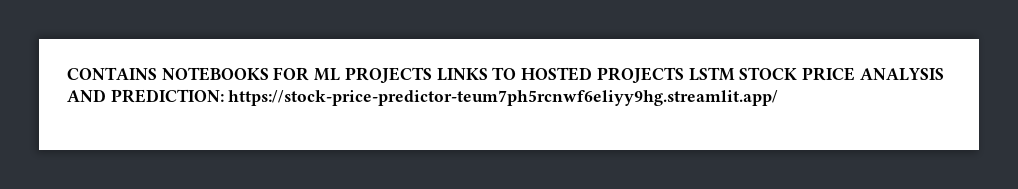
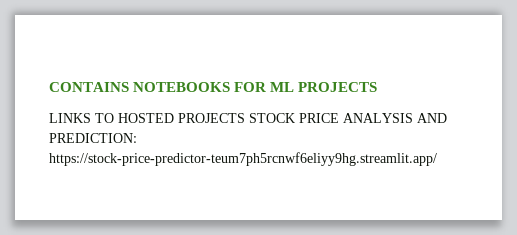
- CONTAINS NOTEBOOKS FOR ML PROJECTS LINKS TO HOSTED PROJECTS LSTM STOCK PRICE ANALYSIS AND PREDICTION: https://stock-price-predictor-teum7ph5rcnwf6eliyy9hg.streamlit.app/
+ CONTAINS NOTEBOOKS FOR ML PROJECTS
+ LINKS TO HOSTED PROJECTS STOCK PRICE ANALYSIS AND PREDICTION: https://stock-price-predictor-teum7ph5rcnwf6eliyy9hg.streamlit.app/

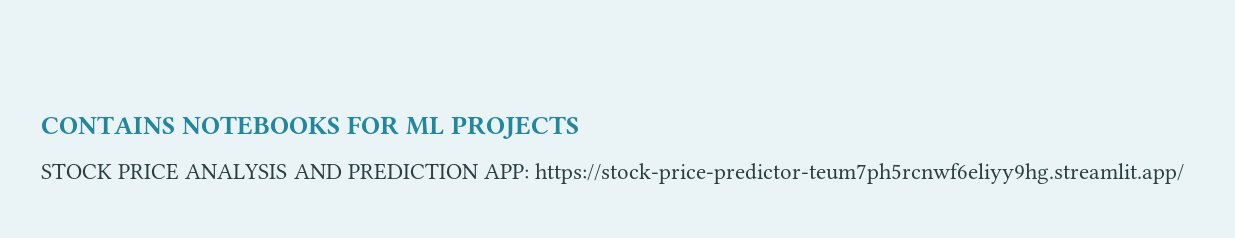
- LINKS TO HOSTED PROJECTS STOCK PRICE ANALYSIS AND PREDICTION: https://stock-price-predictor-teum7ph5rcnwf6eliyy9hg.streamlit.app/
+ STOCK PRICE ANALYSIS AND PREDICTION APP: https://stock-price-predictor-teum7ph5rcnwf6eliyy9hg.streamlit.app/

